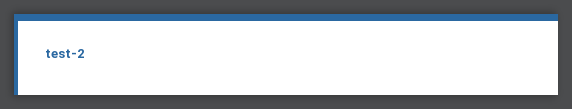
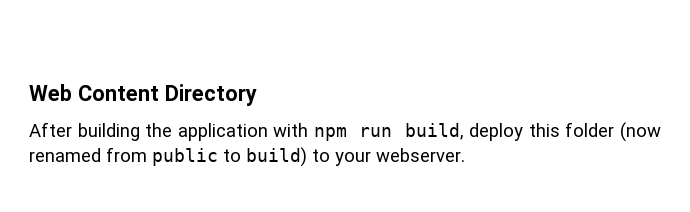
- test-2
+ Web Content Directory
+ After building the application with npm run build, deploy this folder (now renamed from public to build) to your webserver.

